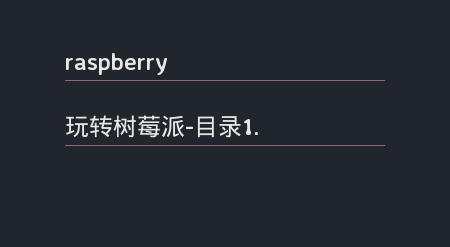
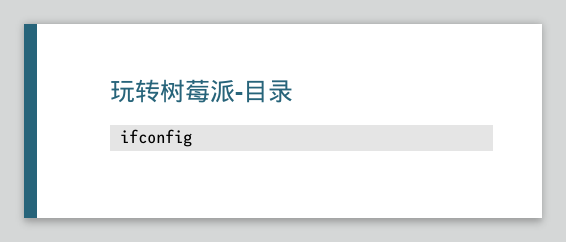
- raspberry
- 玩转树莓派-目录1.
+ 玩转树莓派-目录
+ ifconfig

